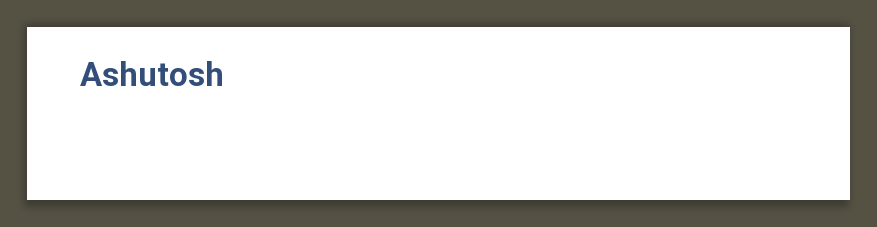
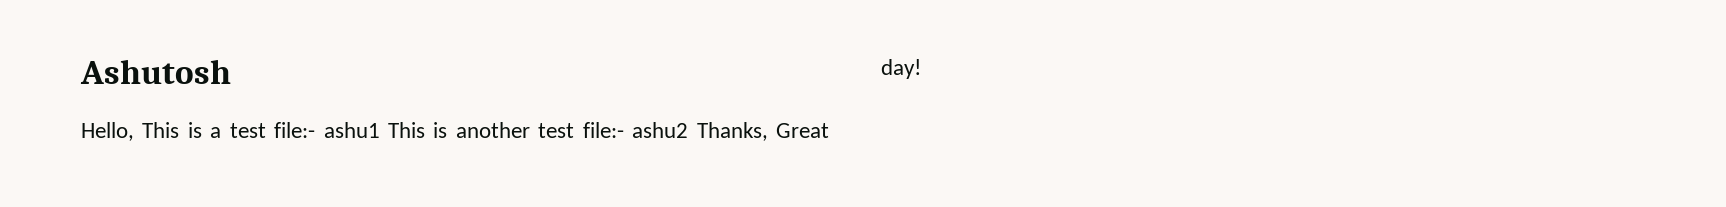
+ Hello, This is a test file:- ashu1 This is another test file:- ashu2 Thanks, Great day!

